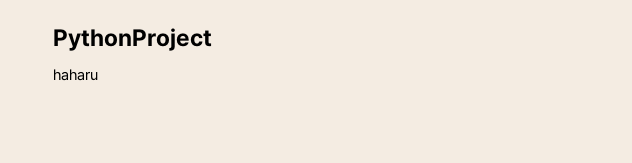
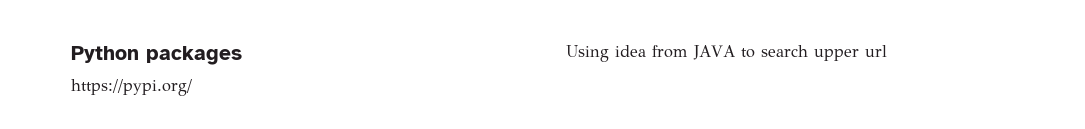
- PythonProject
- haharu
+ Python packages
+ https://pypi.org/
+ Using idea from JAVA to search upper url

